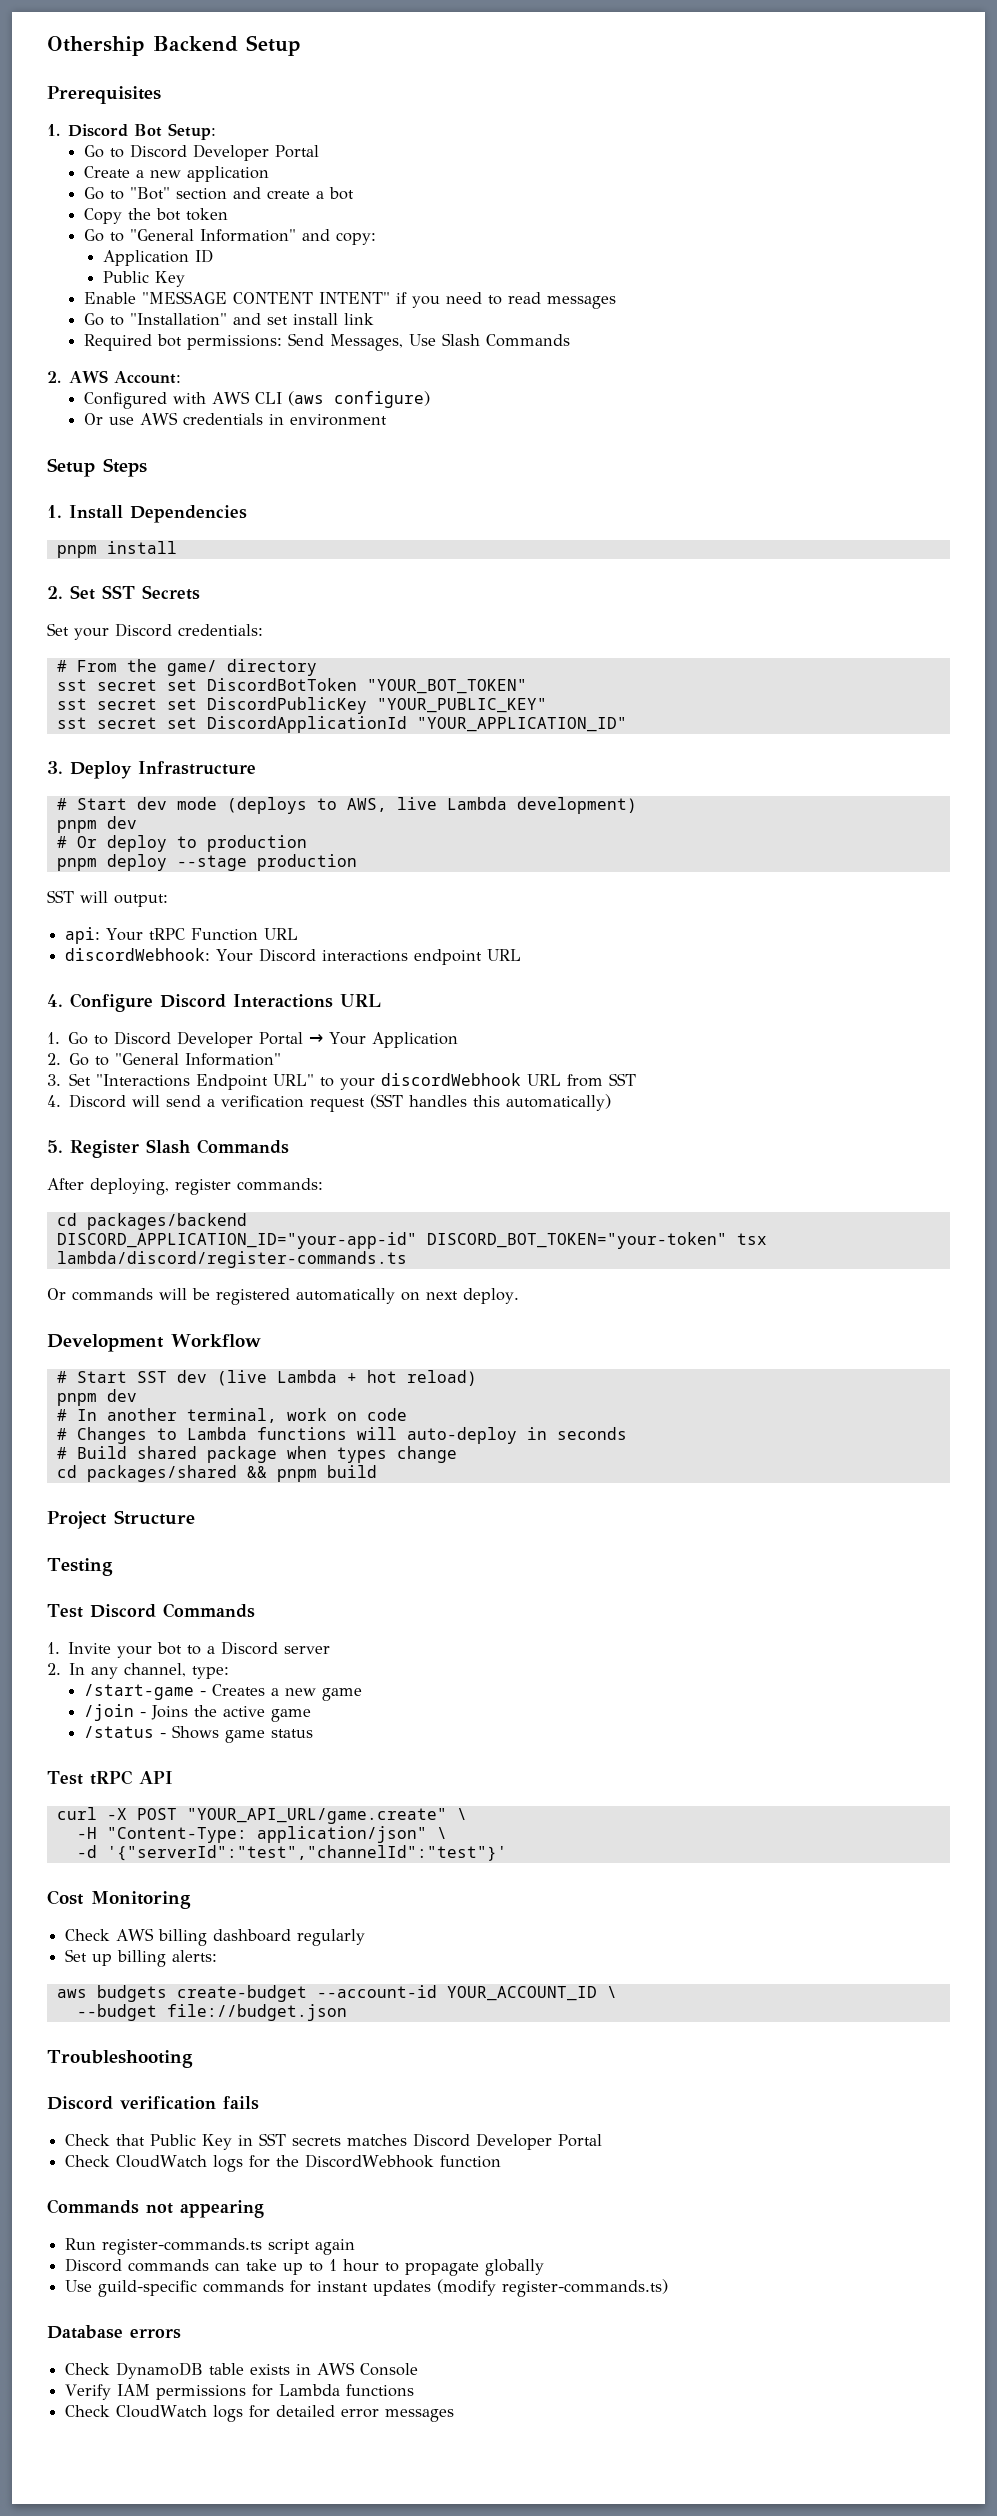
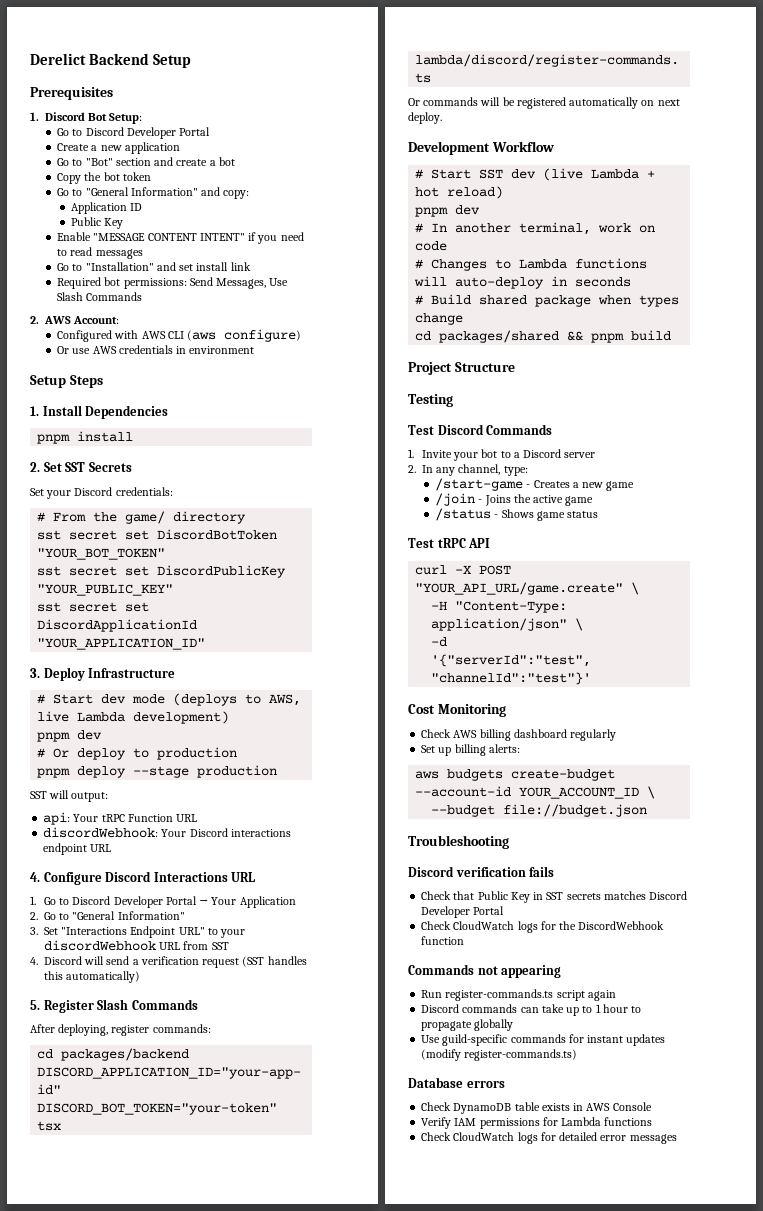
- Othership Backend Setup
+ Derelict Backend Setup

